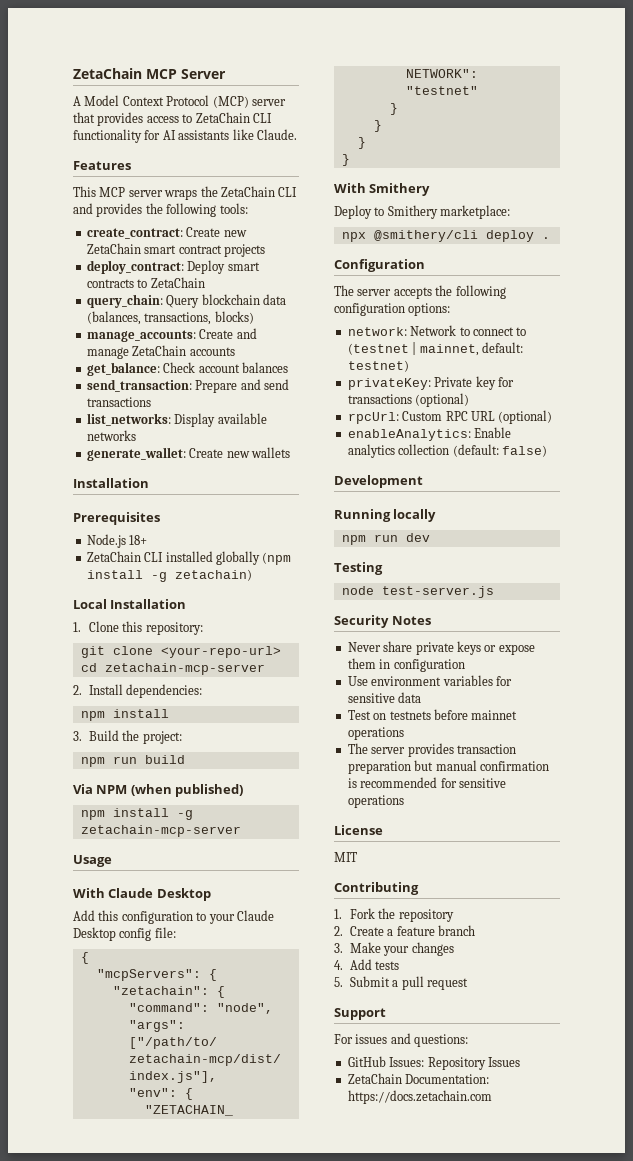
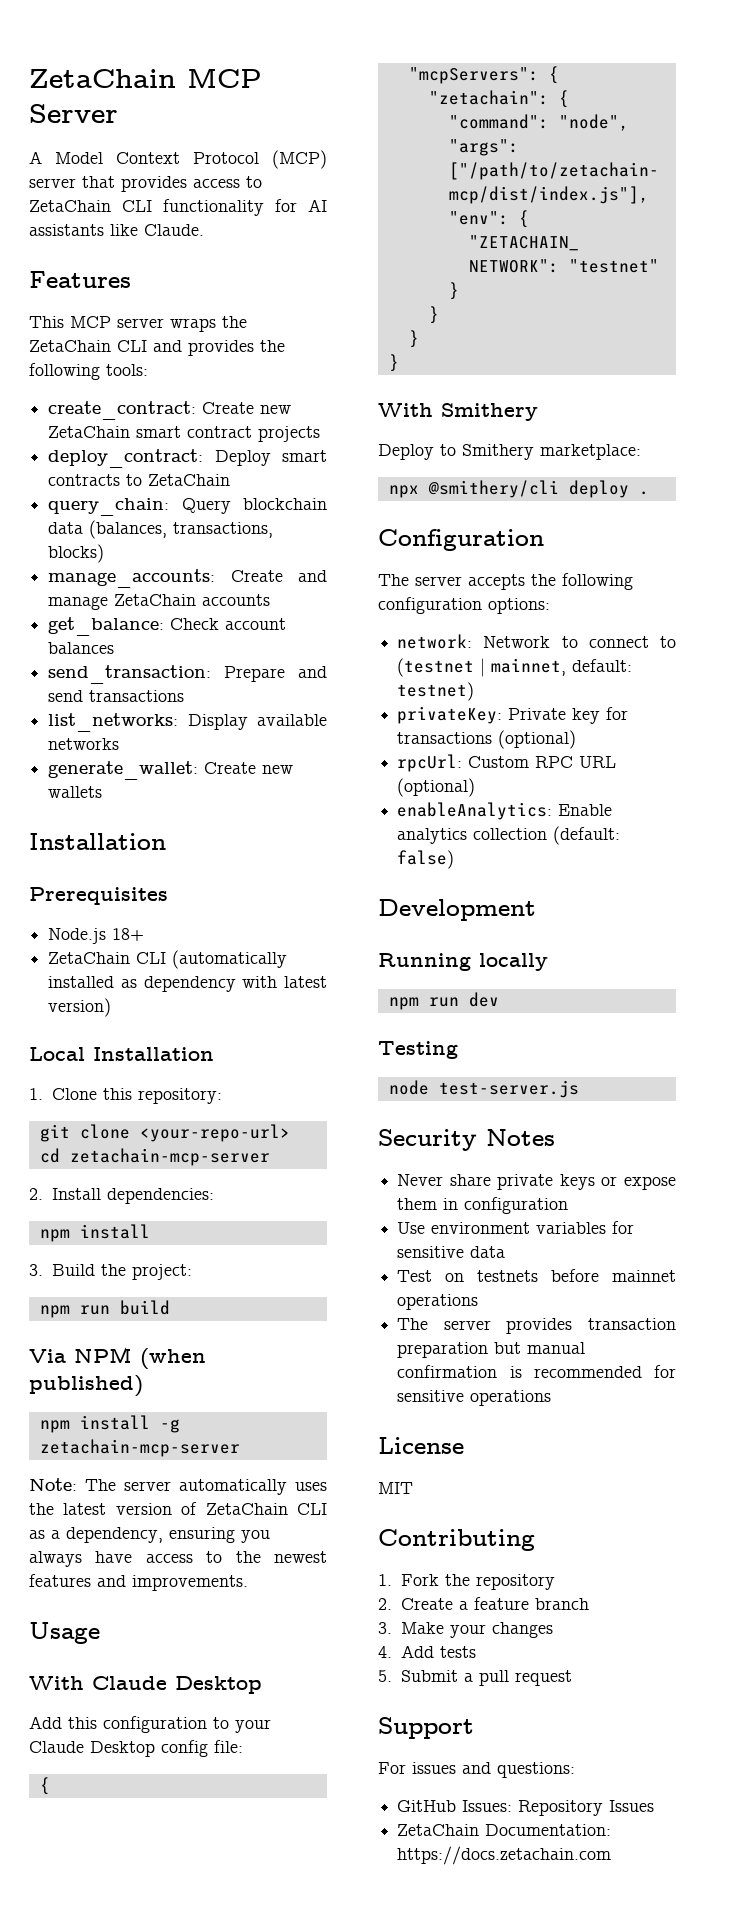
- ZetaChain CLI installed globally (npm install -g zetachain)
+ ZetaChain CLI (automatically installed as dependency with latest version)
+ Note: The server automatically uses the latest version of ZetaChain CLI as a dependency, ensuring you always have access to the newest features and improvements.

